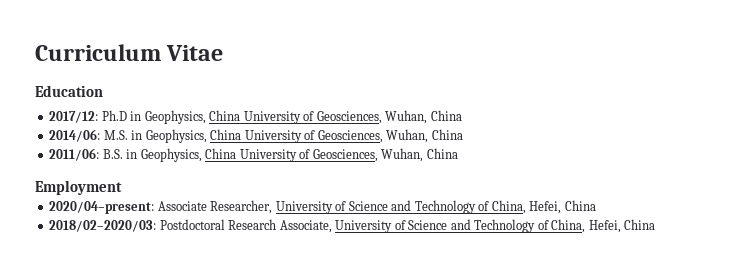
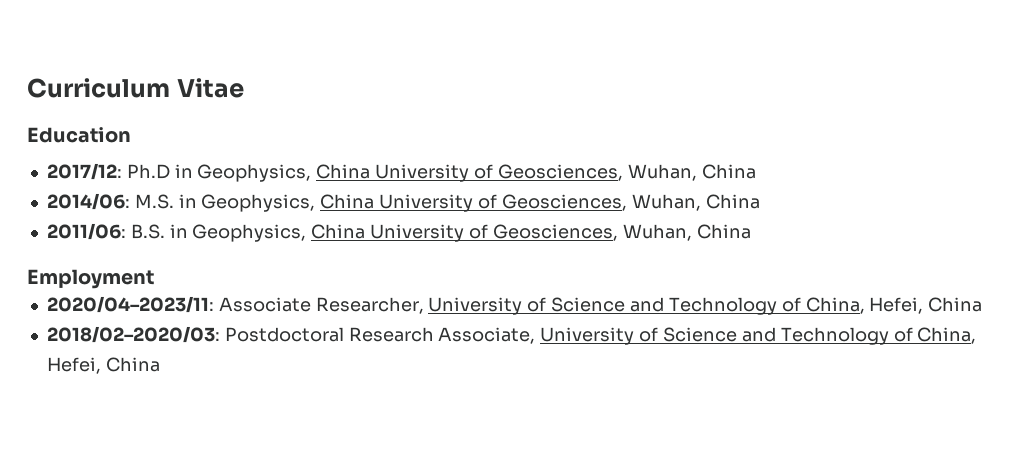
- 2020/04–present: Associate Researcher, University of Science and Technology of China, Hefei, China
+ 2020/04–2023/11: Associate Researcher, University of Science and Technology of China, Hefei, China

